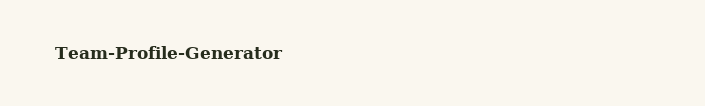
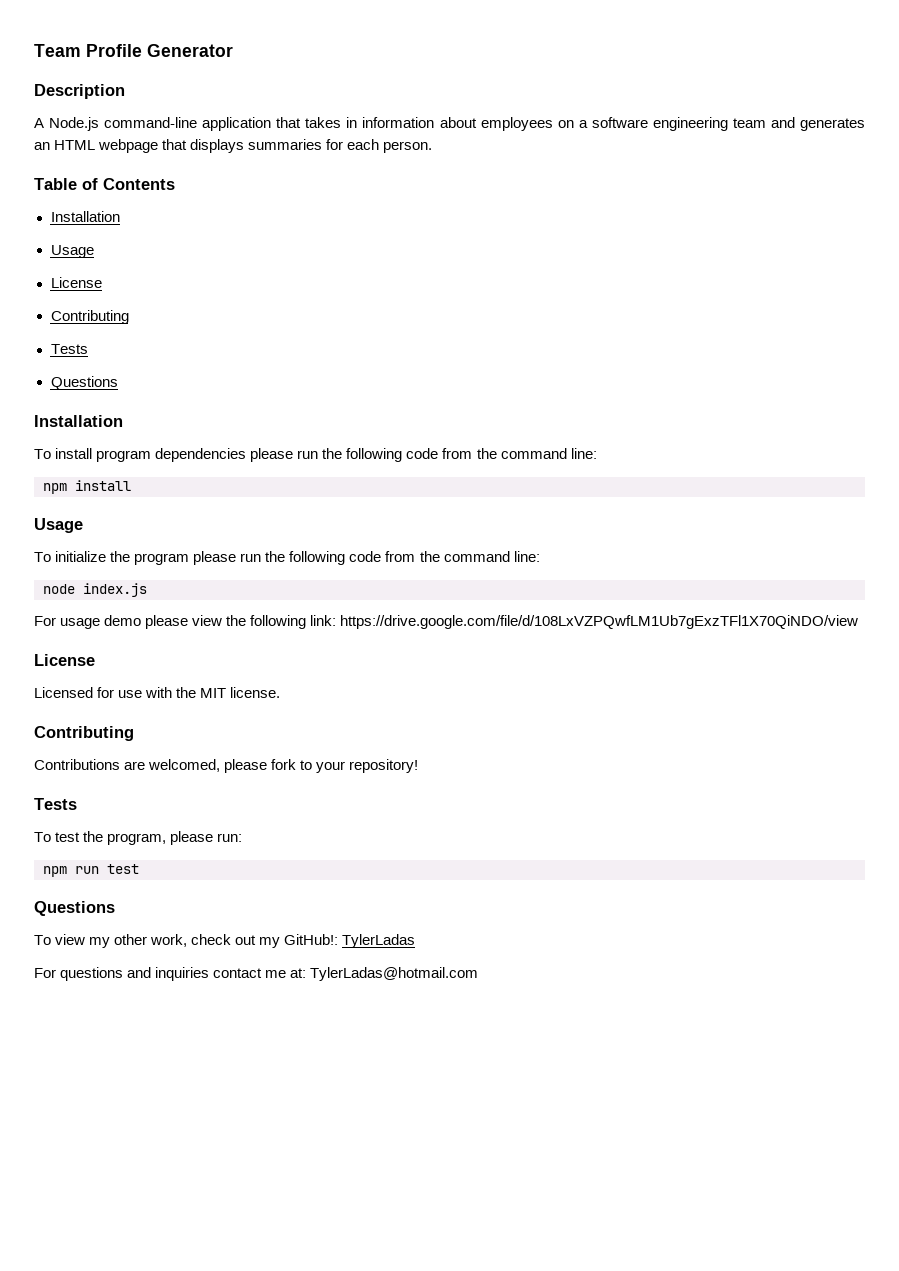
- Team-Profile-Generator
+ Team Profile Generator
+ Description
+ A Node.js command-line application that takes in information about employees on a software engineering team and generates an HTML webpage that displays summaries for each person.
+ Table of Contents
+ Installation
+ Usage
+ License
+ Contributing
+ Tests
+ Questions
+ Installation
+ To install program dependencies please run the following code from the command line:
+ npm install
+ Usage
+ To initialize the program please run the following code from the command line:
+ node index.js
+ For usage demo please view the following link: https://drive.google.com/file/d/108LxVZPQwfLM1Ub7gExzTFl1X70QiNDO/view
+ License
+ Licensed for use with the MIT license.
+ Contributing
+ Contributions are welcomed, please fork to your repository!
+ Tests
+ To test the program, please run:
+ npm run test
+ Questions
+ To view my other work, check out my GitHub!: TylerLadas
+ For questions and inquiries contact me at: TylerLadas@hotmail.com

